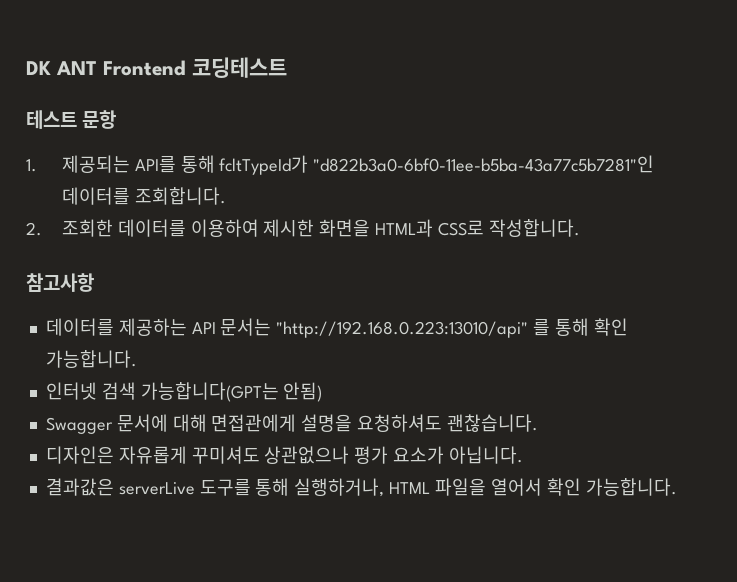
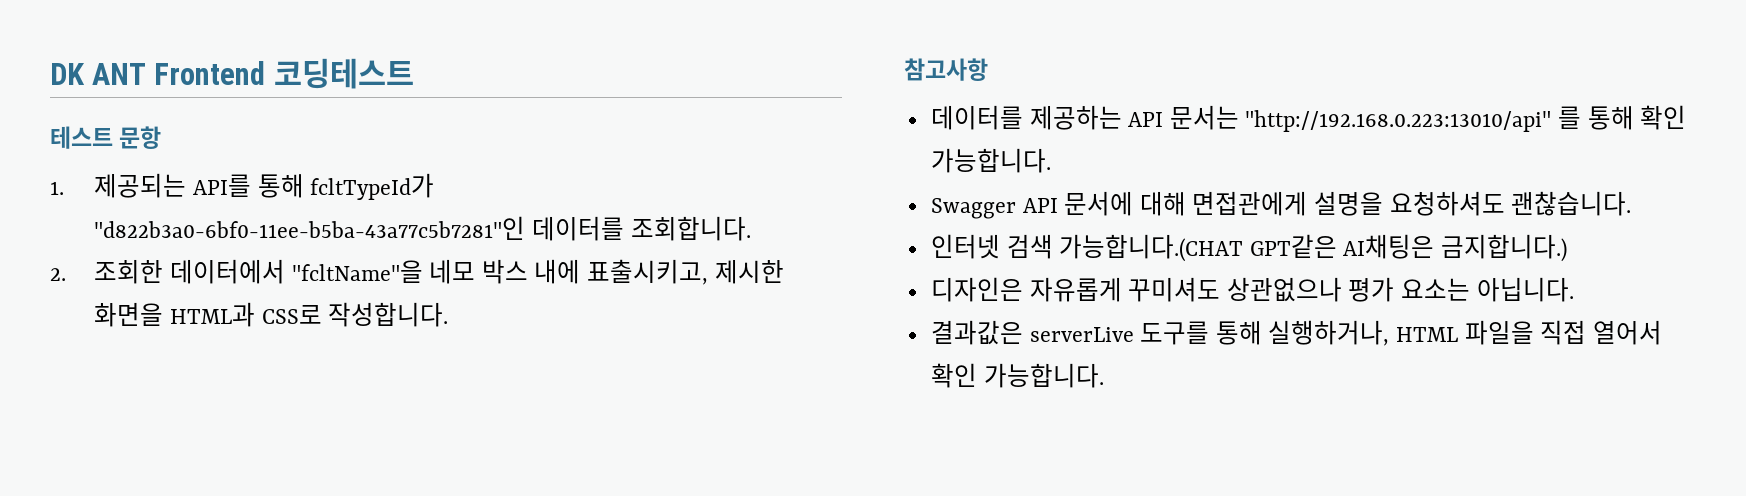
- 2. 조회한 데이터를 이용하여 제시한 화면을 HTML과 CSS로 작성합니다.
+ 2. 조회한 데이터에서 "fcltName"을 네모 박스 내에 표출시키고, 제시한 화면을 HTML과 CSS로 작성합니다.
- 인터넷 검색 가능합니다(GPT는 안됨)
- Swagger 문서에 대해 면접관에게 설명을 요청하셔도 괜찮습니다.
+ Swagger API 문서에 대해 면접관에게 설명을 요청하셔도 괜찮습니다.
+ 인터넷 검색 가능합니다.(CHAT GPT같은 AI채팅은 금지합니다.)
- 디자인은 자유롭게 꾸미셔도 상관없으나 평가 요소가 아닙니다.
+ 디자인은 자유롭게 꾸미셔도 상관없으나 평가 요소는 아닙니다.
- 결과값은 serverLive 도구를 통해 실행하거나, HTML 파일을 열어서 확인 가능합니다.
+ 결과값은 serverLive 도구를 통해 실행하거나, HTML 파일을 직접 열어서 확인 가능합니다.

